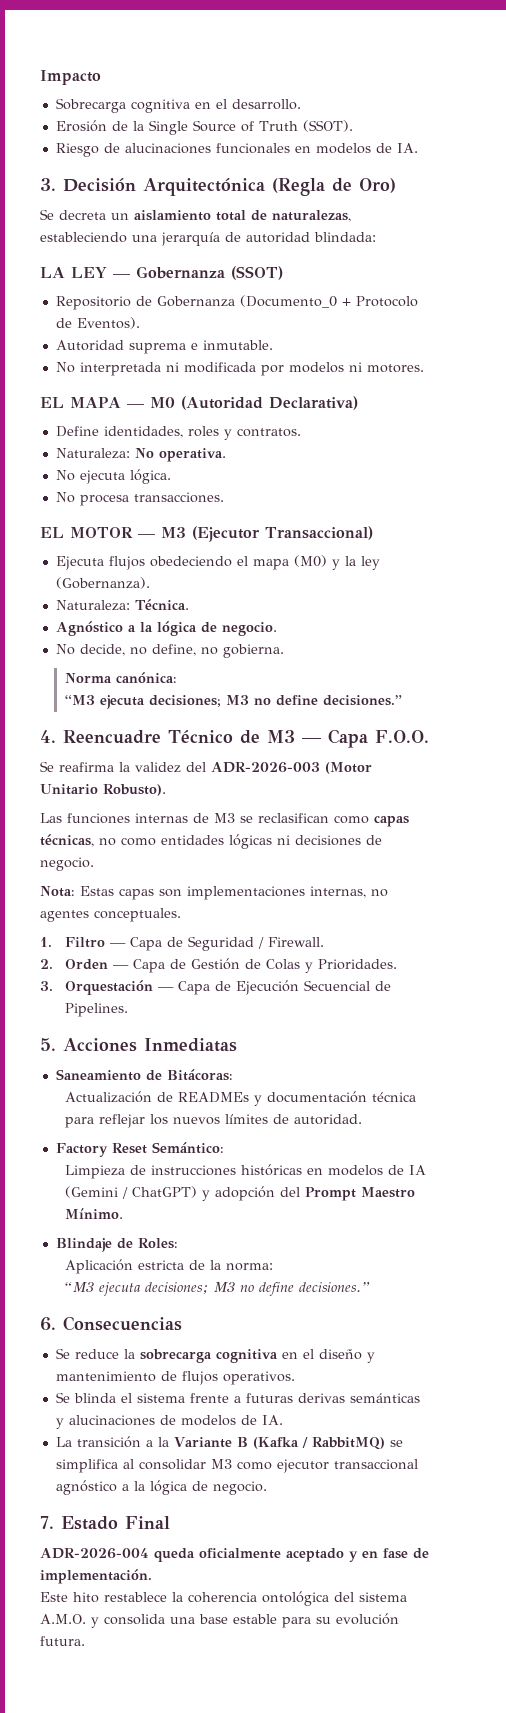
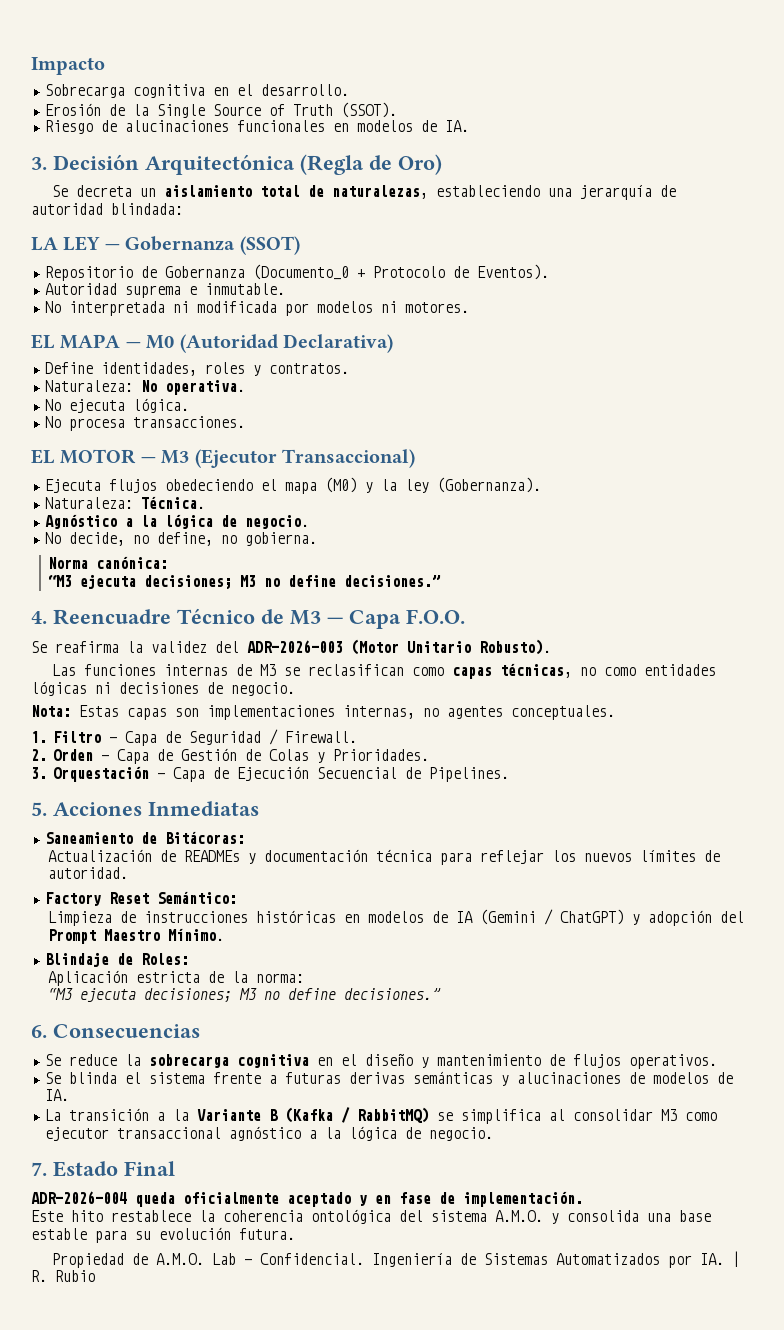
+ Propiedad de A.M.O. Lab - Confidencial. Ingeniería de Sistemas Automatizados por IA. | R. Rubio

